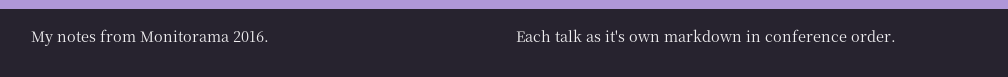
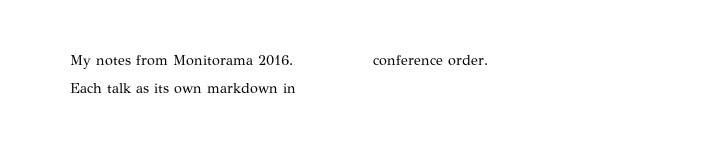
- Each talk as it's own markdown in conference order.
+ Each talk as its own markdown in conference order.

